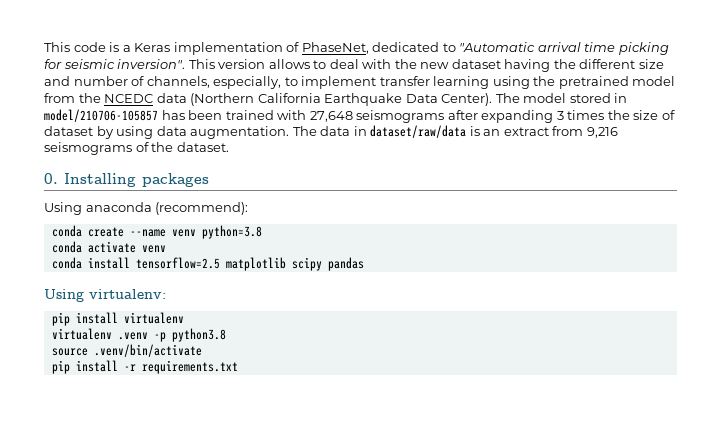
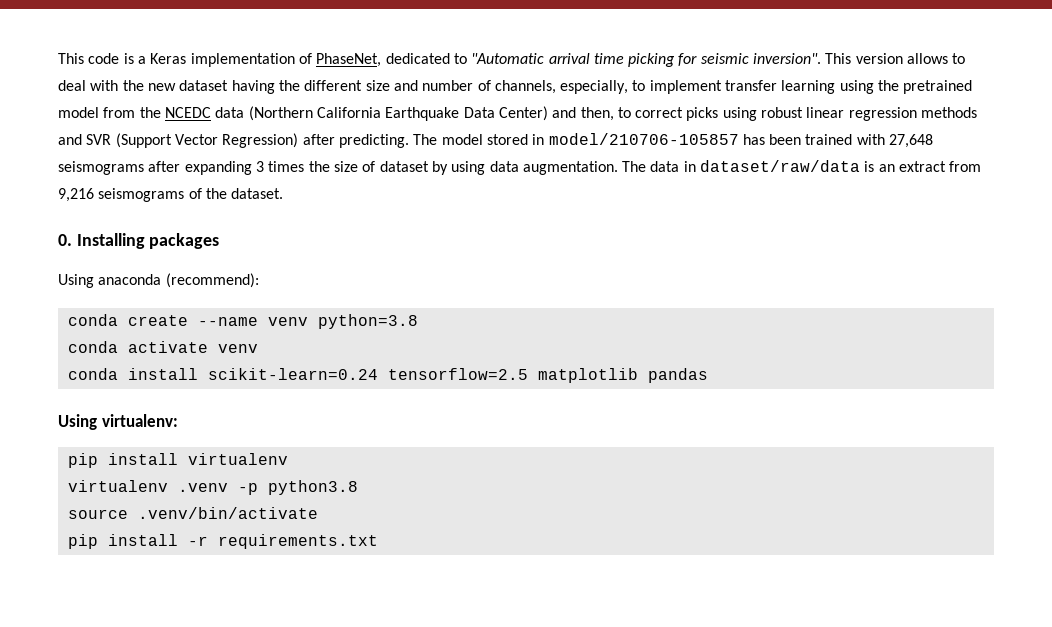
- This version allows to deal with the new dataset having the different size and number of channels, especially, to implement transfer learning using the pretrained model from the NCEDC data (Northern California Earthquake Data Center).
+ This version allows to deal with the new dataset having the different size and number of channels, especially, to implement transfer learning using the pretrained model from the NCEDC data (Northern California Earthquake Data Center) and then, to correct picks using robust linear regression methods and SVR (Support Vector Regression) after predicting.
- conda install tensorflow=2.5 matplotlib scipy pandas
+ conda install scikit-learn=0.24 tensorflow=2.5 matplotlib pandas

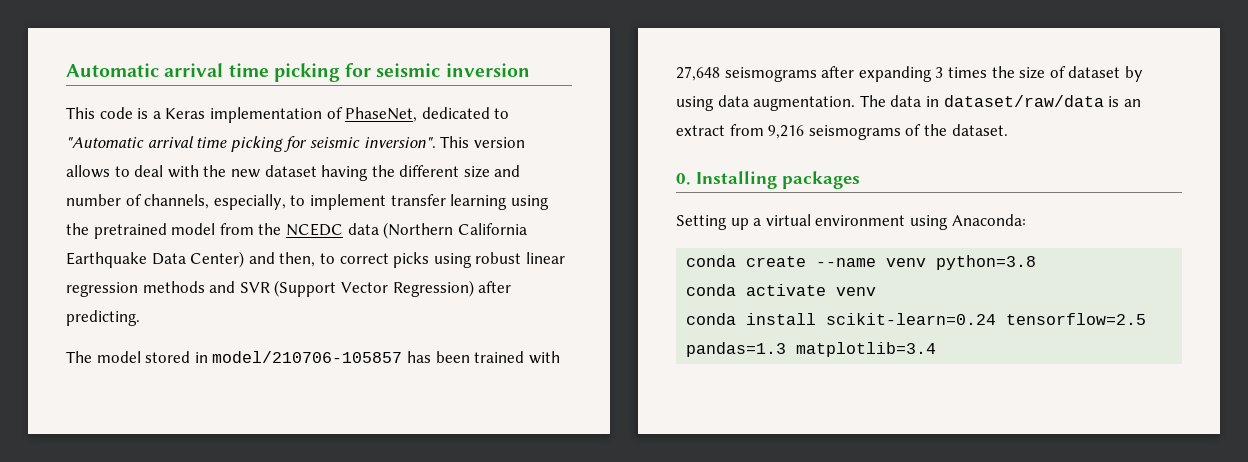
+ Automatic arrival time picking for seismic inversion
- This version allows to deal with the new dataset having the different size and number of channels, especially, to implement transfer learning using the pretrained model from the NCEDC data (Northern California Earthquake Data Center) and then, to correct picks using robust linear regression methods and SVR (Support Vector Regression) after predicting. The model stored in model/210706-105857 has been trained with 27,648 seismograms after expanding 3 times the size of dataset by using data augmentation.
+ This version allows to deal with the new dataset having the different size and number of channels, especially, to implement transfer learning using the pretrained model from the NCEDC data (Northern California Earthquake Data Center) and then, to correct picks using robust linear regression methods and SVR (Support Vector Regression) after predicting.
+ The model stored in model/210706-105857 has been trained with 27,648 seismograms after expanding 3 times the size of dataset by using data augmentation.
- Using anaconda (recommend):
+ Setting up a virtual environment using Anaconda:
- conda install scikit-learn=0.24 tensorflow=2.5 matplotlib pandas
- Using virtualenv:
- pip install virtualenv
- virtualenv .venv -p python3.8
- source .venv/bin/activate
- pip install -r requirements.txt
+ conda install scikit-learn=0.24 tensorflow=2.5 pandas=1.3 matplotlib=3.4

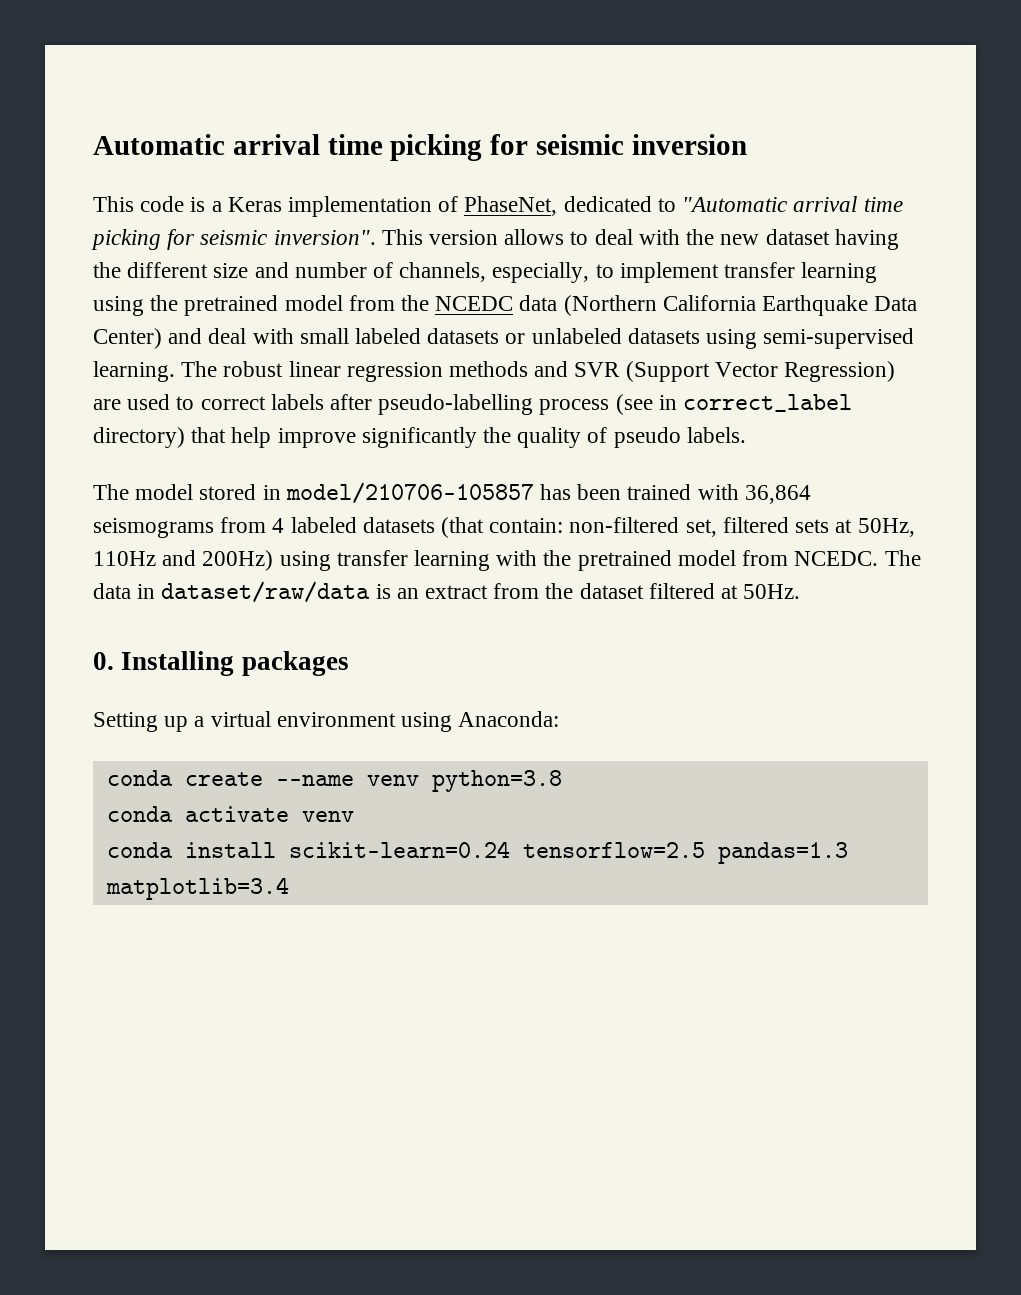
- This version allows to deal with the new dataset having the different size and number of channels, especially, to implement transfer learning using the pretrained model from the NCEDC data (Northern California Earthquake Data Center) and then, to correct picks using robust linear regression methods and SVR (Support Vector Regression) after predicting.
+ This version allows to deal with the new dataset having the different size and number of channels, especially, to implement transfer learning using the pretrained model from the NCEDC data (Northern California Earthquake Data Center) and deal with small labeled datasets or unlabeled datasets using semi-supervised learning. The robust linear regression methods and SVR (Support Vector Regression) are used to correct labels after pseudo-labelling process (see in correct_label directory) that help improve significantly the quality of pseudo labels.
- The model stored in model/210706-105857 has been trained with 27,648 seismograms after expanding 3 times the size of dataset by using data augmentation.
+ The model stored in model/210706-105857 has been trained with 36,864 seismograms from 4 labeled datasets (that contain: non-filtered set, filtered sets at 50Hz, 110Hz and 200Hz) using transfer learning with the pretrained model from NCEDC.
- The data in dataset/raw/data is an extract from 9,216 seismograms of the dataset.
+ The data in dataset/raw/data is an extract from the dataset filtered at 50Hz.

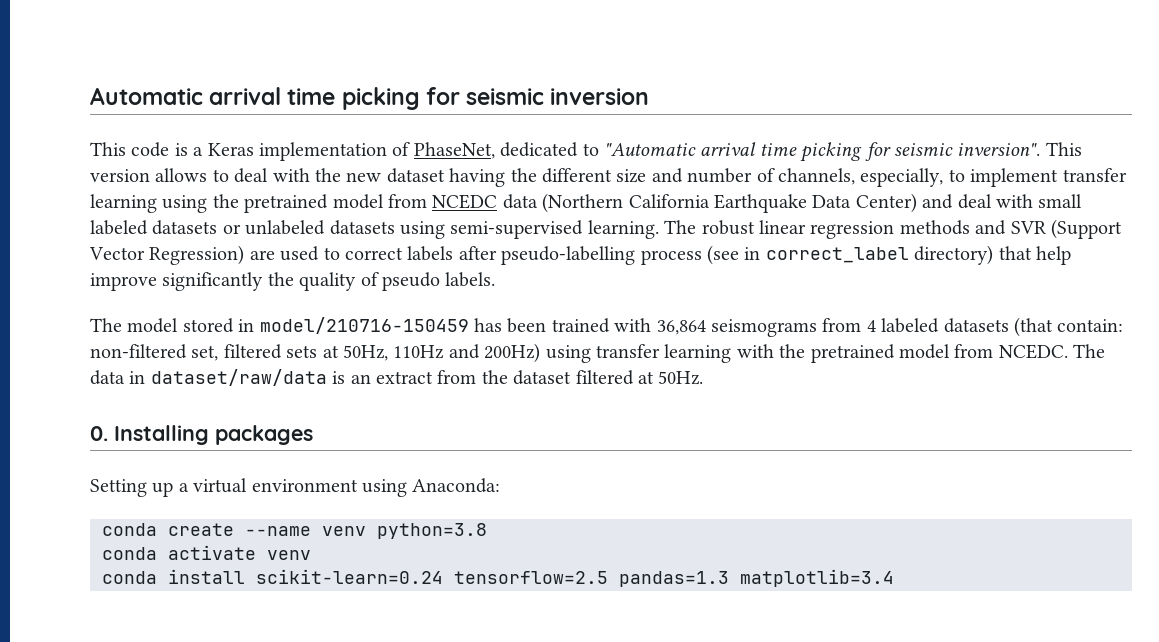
- This version allows to deal with the new dataset having the different size and number of channels, especially, to implement transfer learning using the pretrained model from the NCEDC data (Northern California Earthquake Data Center) and deal with small labeled datasets or unlabeled datasets using semi-supervised learning.
+ This version allows to deal with the new dataset having the different size and number of channels, especially, to implement transfer learning using the pretrained model from NCEDC data (Northern California Earthquake Data Center) and deal with small labeled datasets or unlabeled datasets using semi-supervised learning.
- The model stored in model/210706-105857 has been trained with 36,864 seismograms from 4 labeled datasets (that contain: non-filtered set, filtered sets at 50Hz, 110Hz and 200Hz) using transfer learning with the pretrained model from NCEDC.
+ The model stored in model/210716-150459 has been trained with 36,864 seismograms from 4 labeled datasets (that contain: non-filtered set, filtered sets at 50Hz, 110Hz and 200Hz) using transfer learning with the pretrained model from NCEDC.

